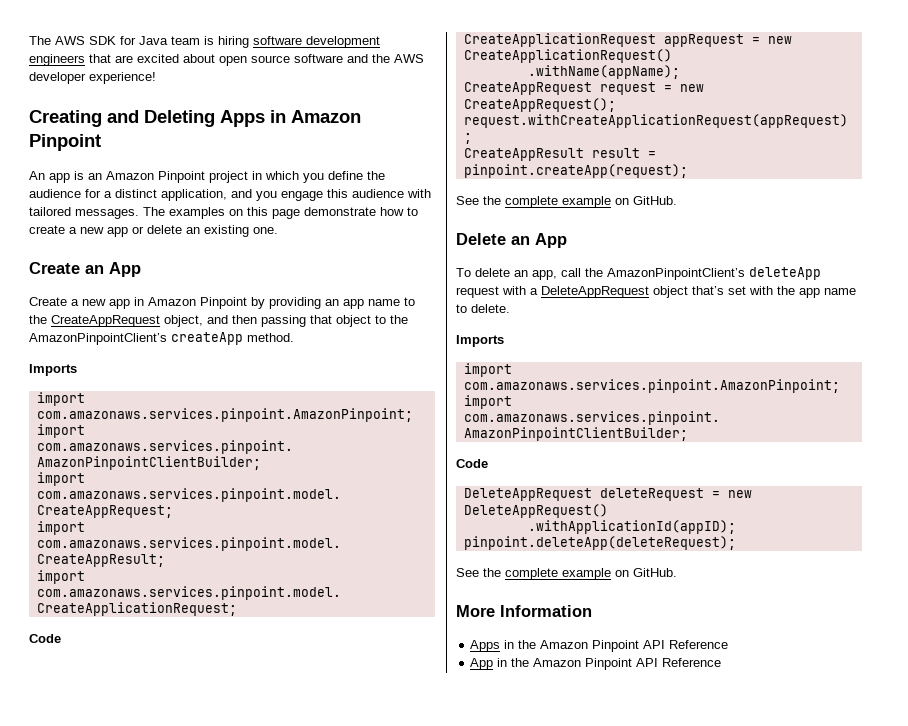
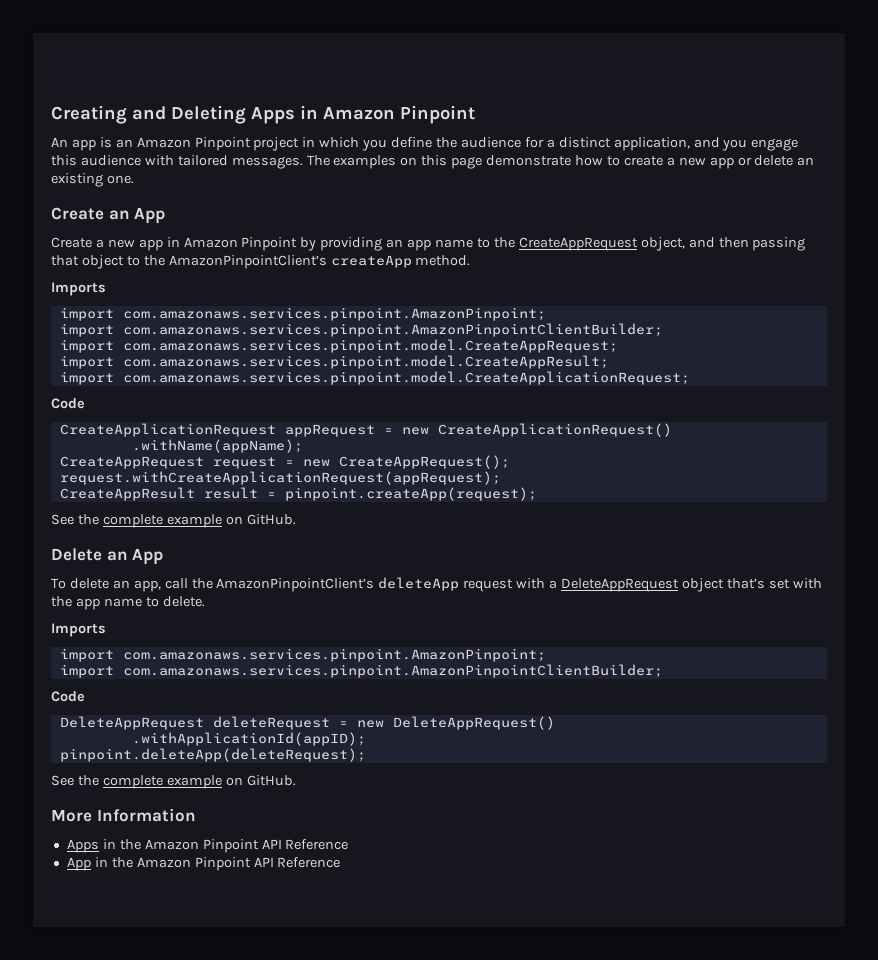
- The AWS SDK for Java team is hiring software development engineers that are excited about open source software and the AWS developer experience!

